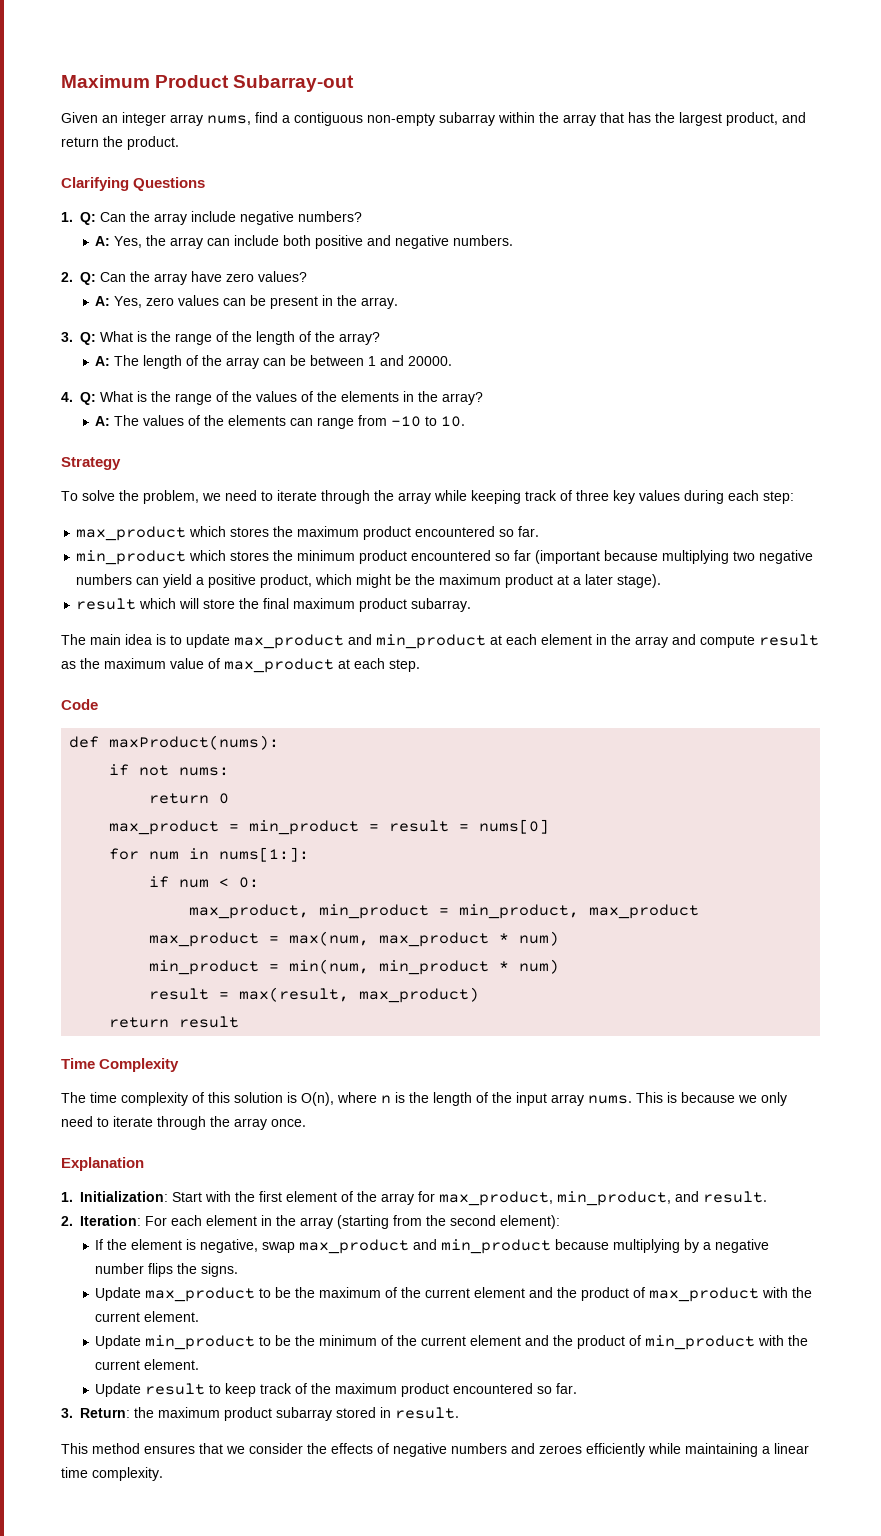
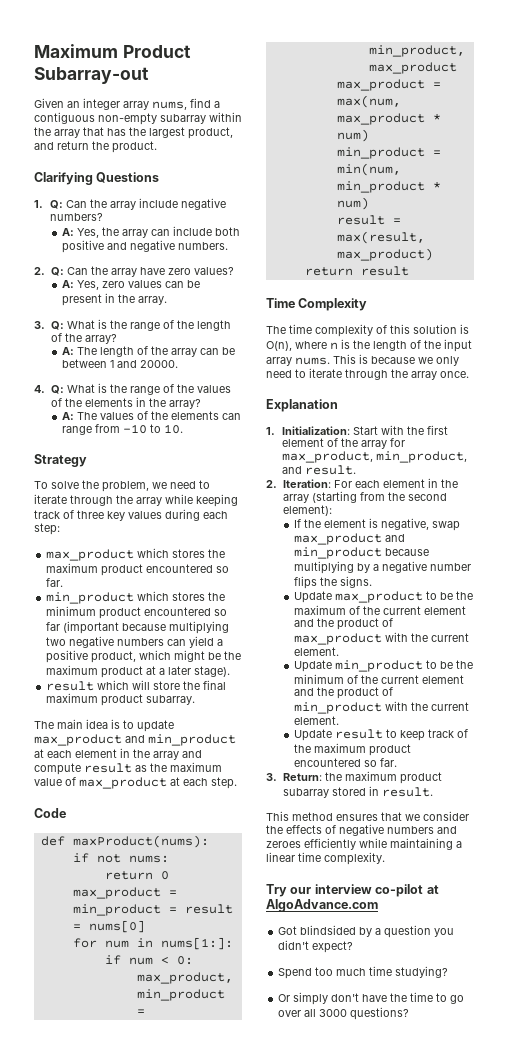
+ Try our interview co-pilot at AlgoAdvance.com
+ Got blindsided by a question you didn't expect?
+ Spend too much time studying?
+ Or simply don't have the time to go over all 3000 questions?

